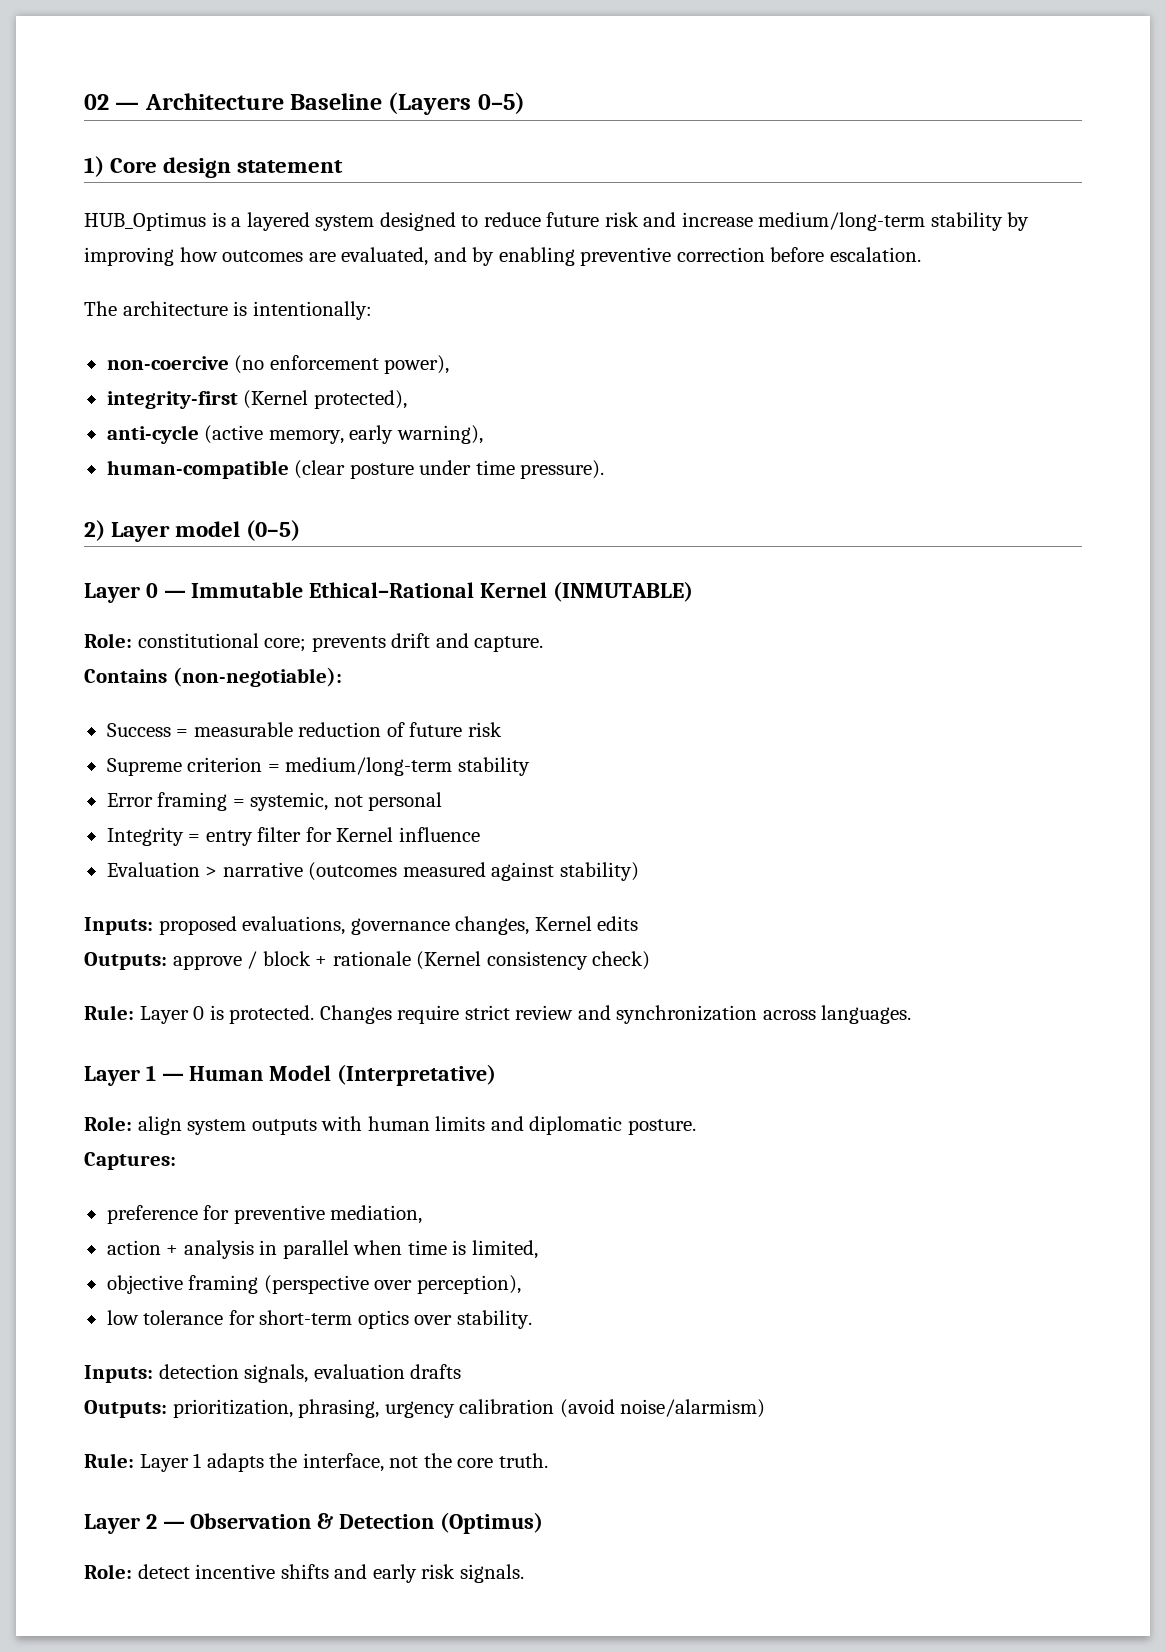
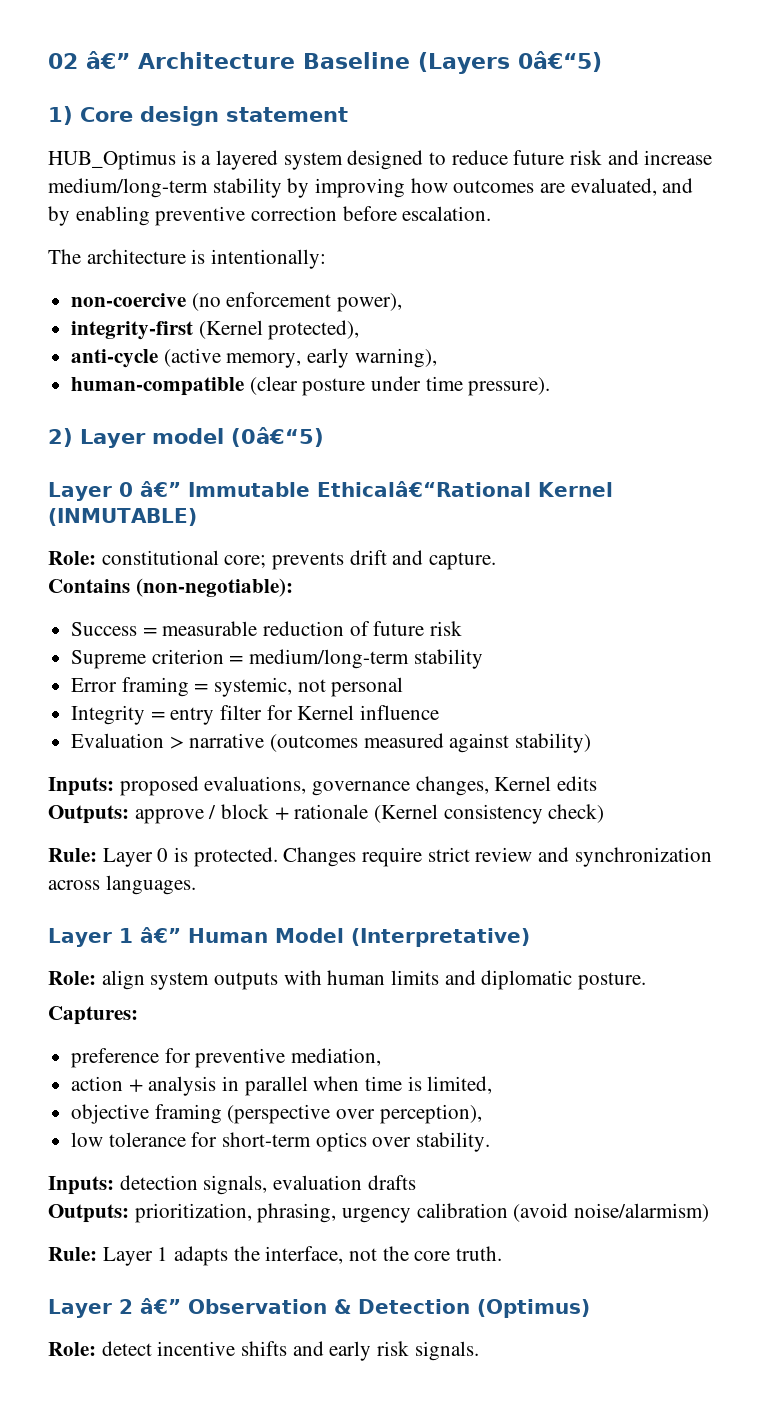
- 02 — Architecture Baseline (Layers 0–5)
+ 02 â€” Architecture Baseline (Layers 0â€“5)
- 2) Layer model (0–5)
- Layer 0 — Immutable Ethical–Rational Kernel (INMUTABLE)
+ 2) Layer model (0â€“5)
+ Layer 0 â€” Immutable Ethicalâ€“Rational Kernel (INMUTABLE)
- Layer 1 — Human Model (Interpretative)
+ Layer 1 â€” Human Model (Interpretative)
- Layer 2 — Observation & Detection (Optimus)
+ Layer 2 â€” Observation & Detection (Optimus)

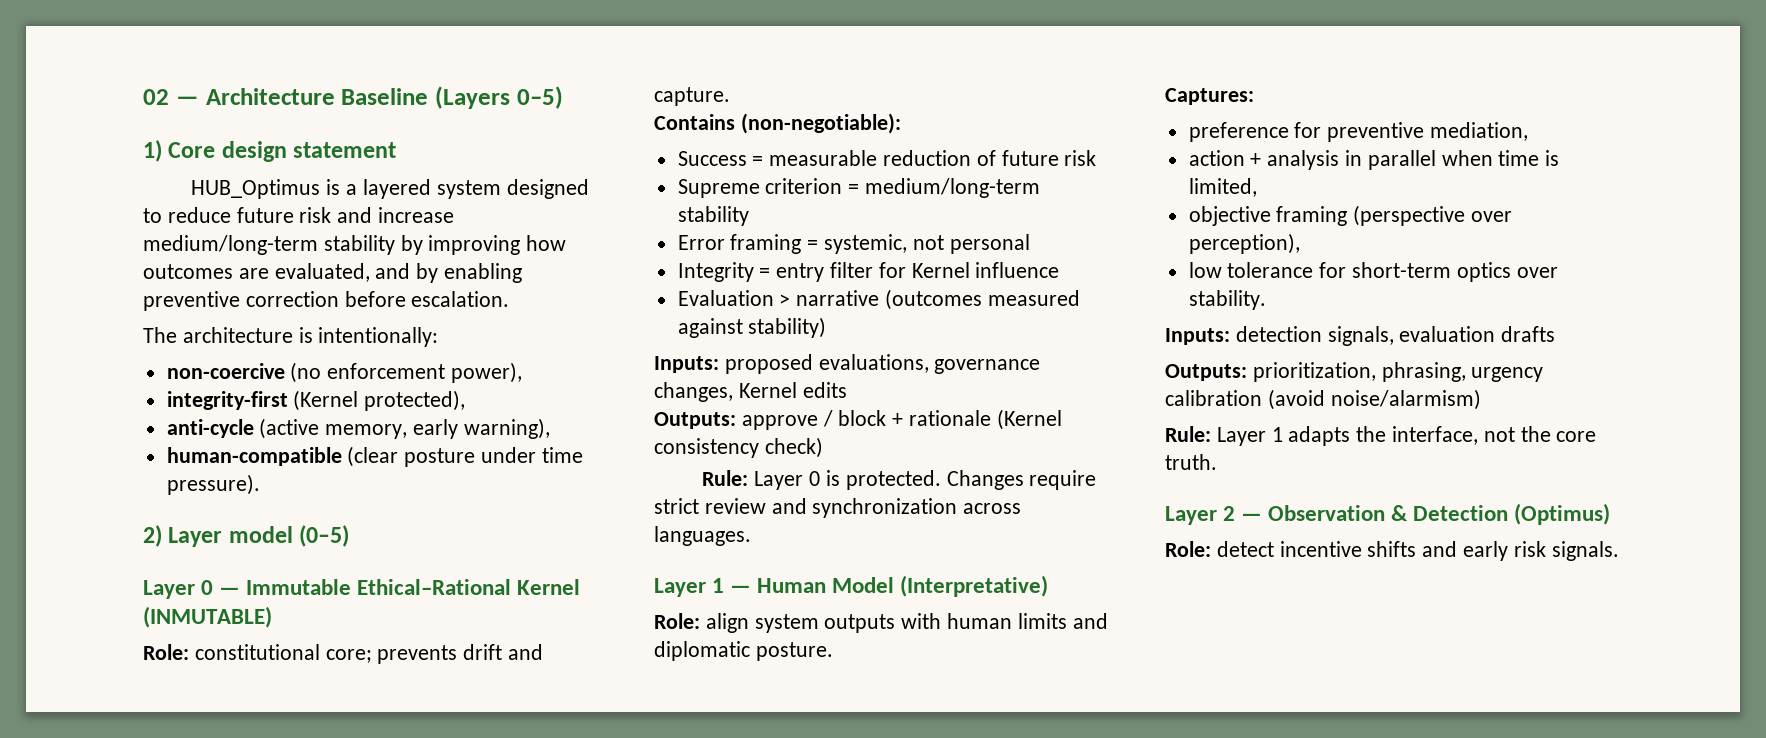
- 02 â€” Architecture Baseline (Layers 0â€“5)
+ 02 — Architecture Baseline (Layers 0–5)
- 2) Layer model (0â€“5)
- Layer 0 â€” Immutable Ethicalâ€“Rational Kernel (INMUTABLE)
+ 2) Layer model (0–5)
+ Layer 0 — Immutable Ethical–Rational Kernel (INMUTABLE)
- Layer 1 â€” Human Model (Interpretative)
+ Layer 1 — Human Model (Interpretative)
- Layer 2 â€” Observation & Detection (Optimus)
+ Layer 2 — Observation & Detection (Optimus)

